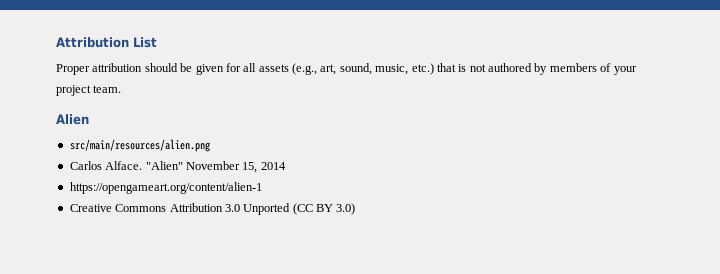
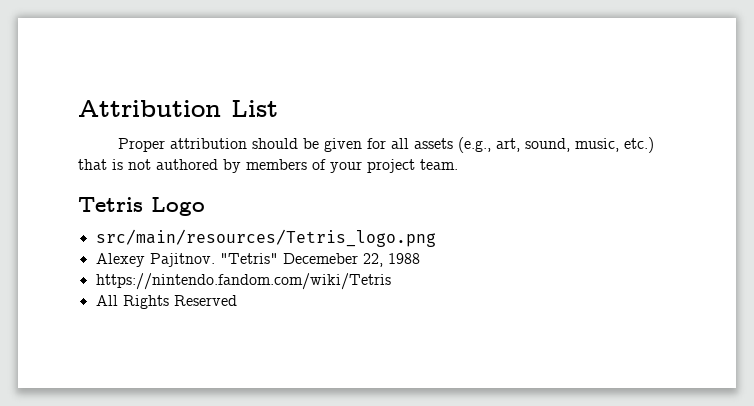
- Alien
- src/main/resources/alien.png
- Carlos Alface. "Alien" November 15, 2014
- https://opengameart.org/content/alien-1
- Creative Commons Attribution 3.0 Unported (CC BY 3.0)
+ Tetris Logo
+ src/main/resources/Tetris_logo.png
+ Alexey Pajitnov. "Tetris" Decemeber 22, 1988
+ https://nintendo.fandom.com/wiki/Tetris
+ All Rights Reserved

